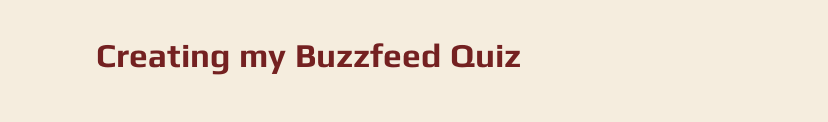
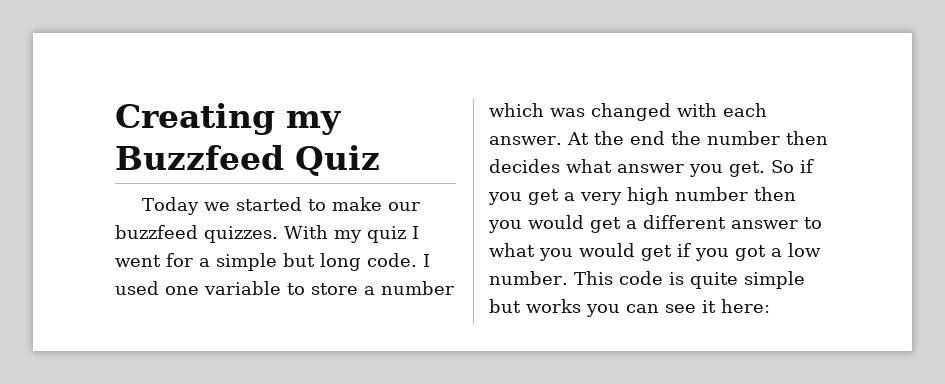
+ Today we started to make our buzzfeed quizzes. With my quiz I went for a simple but long code. I used one variable to store a number which was changed with each answer. At the end the number then decides what answer you get. So if you get a very high number then you would get a different answer to what you would get if you got a low number. This code is quite simple but works you can see it here:

